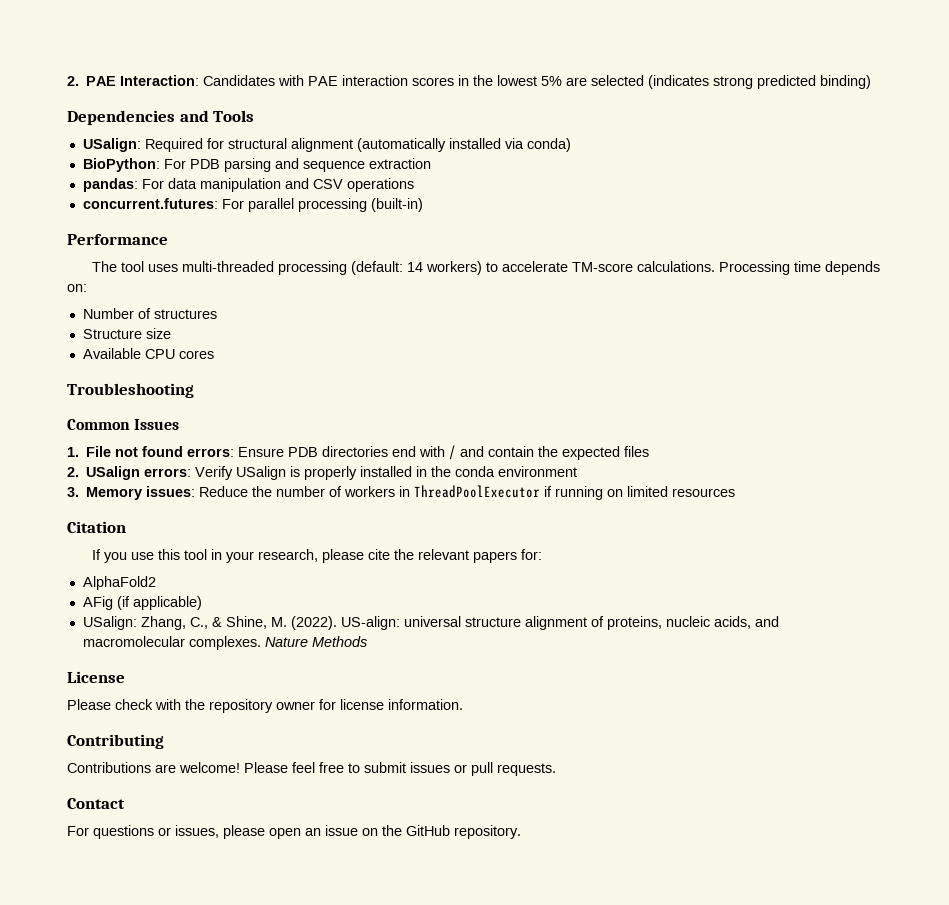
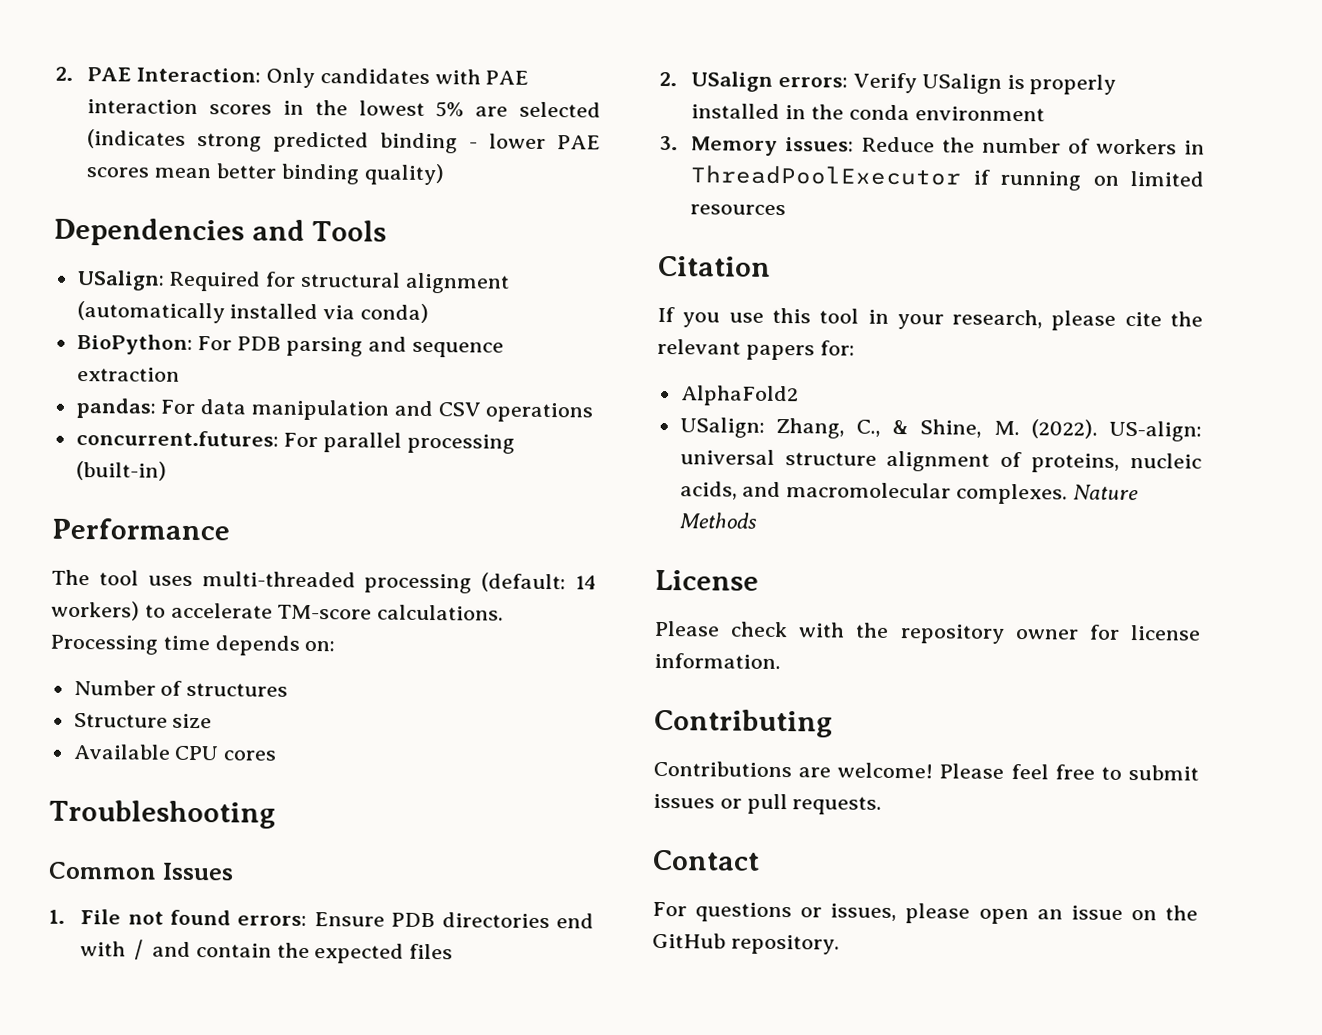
- 2. PAE Interaction: Candidates with PAE interaction scores in the lowest 5% are selected (indicates strong predicted binding)
+ 2. PAE Interaction: Only candidates with PAE interaction scores in the lowest 5% are selected (indicates strong predicted binding - lower PAE scores mean better binding quality)
- AFig (if applicable)

